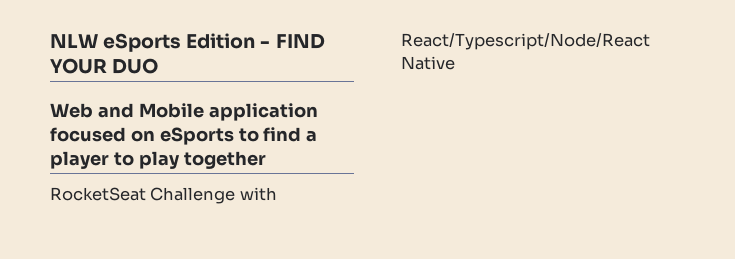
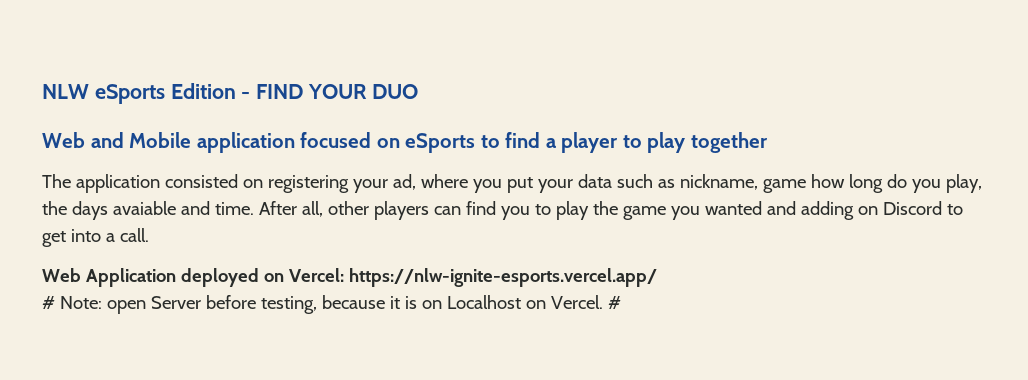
- RocketSeat Challenge with React/Typescript/Node/React Native
+ The application consisted on registering your ad, where you put your data such as nickname, game how long do you play, the days avaiable and time. After all, other players can find you to play the game you wanted and adding on Discord to get into a call.
+ Web Application deployed on Vercel: https://nlw-ignite-esports.vercel.app/
+ # Note: open Server before testing, because it is on Localhost on Vercel. #

